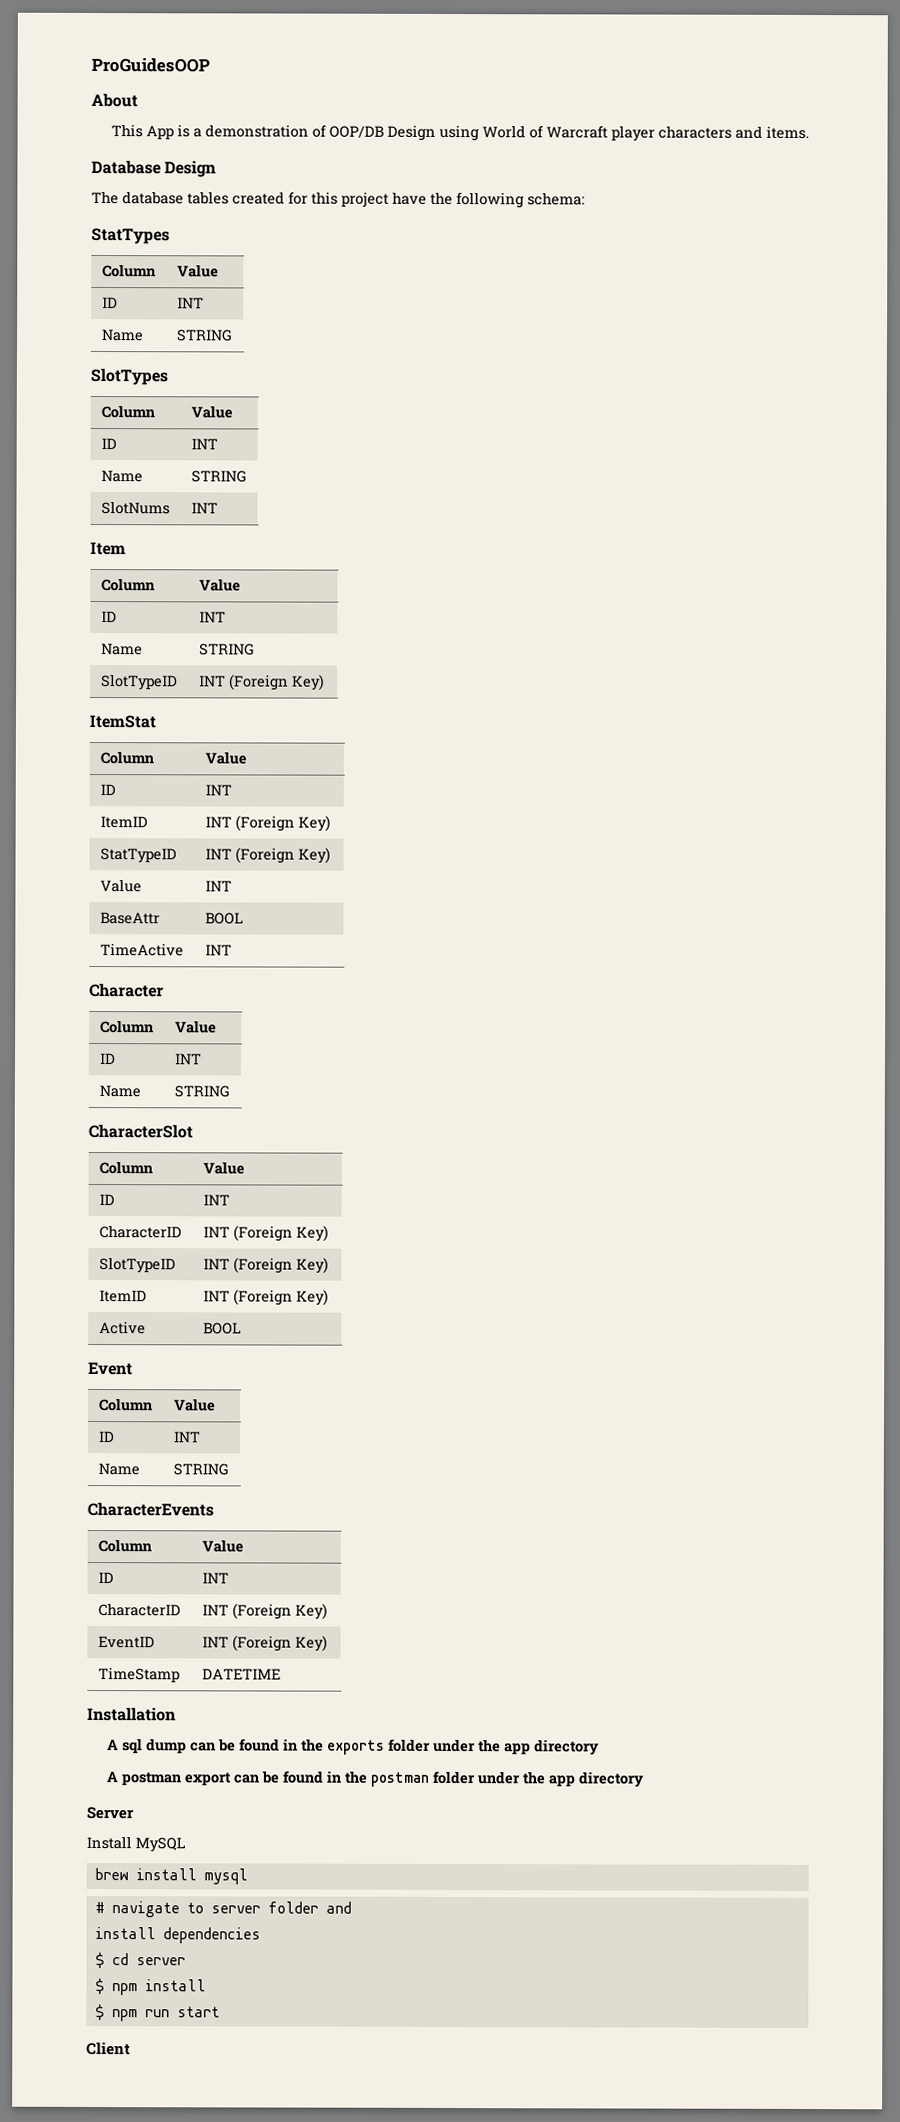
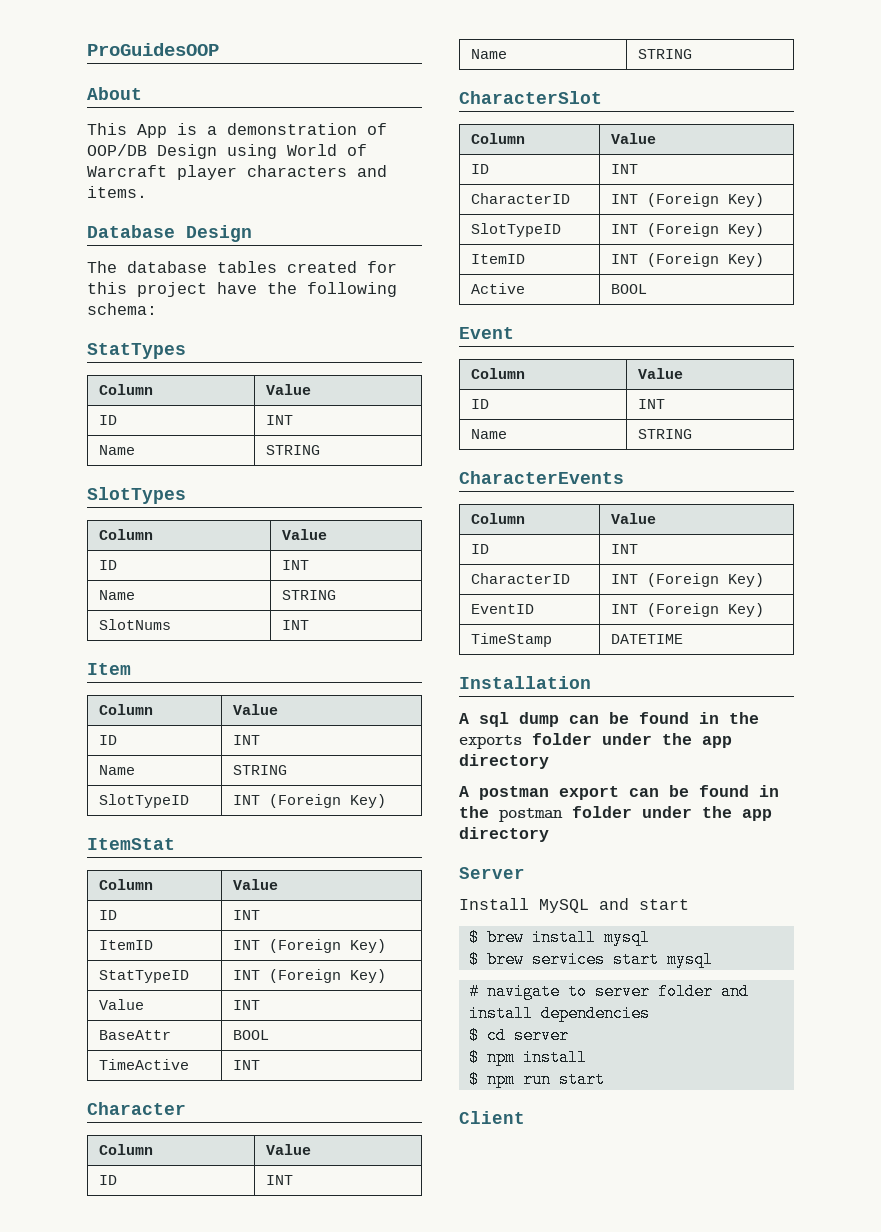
- Install MySQL
- brew install mysql
+ Install MySQL and start
+ $ brew install mysql
+ $ brew services start mysql

